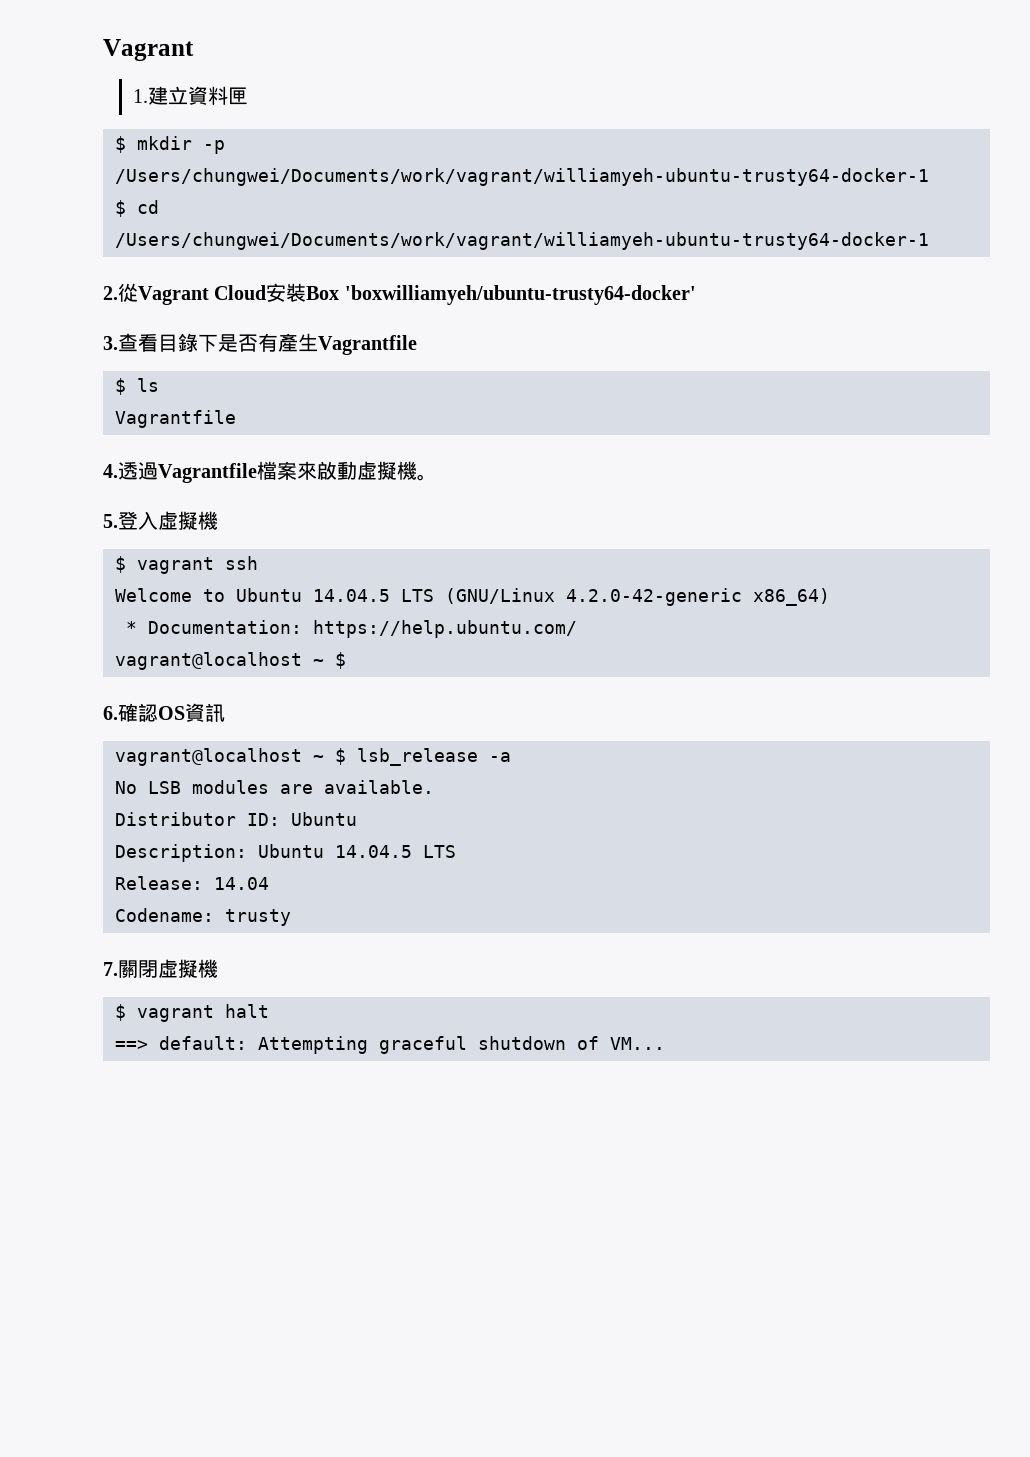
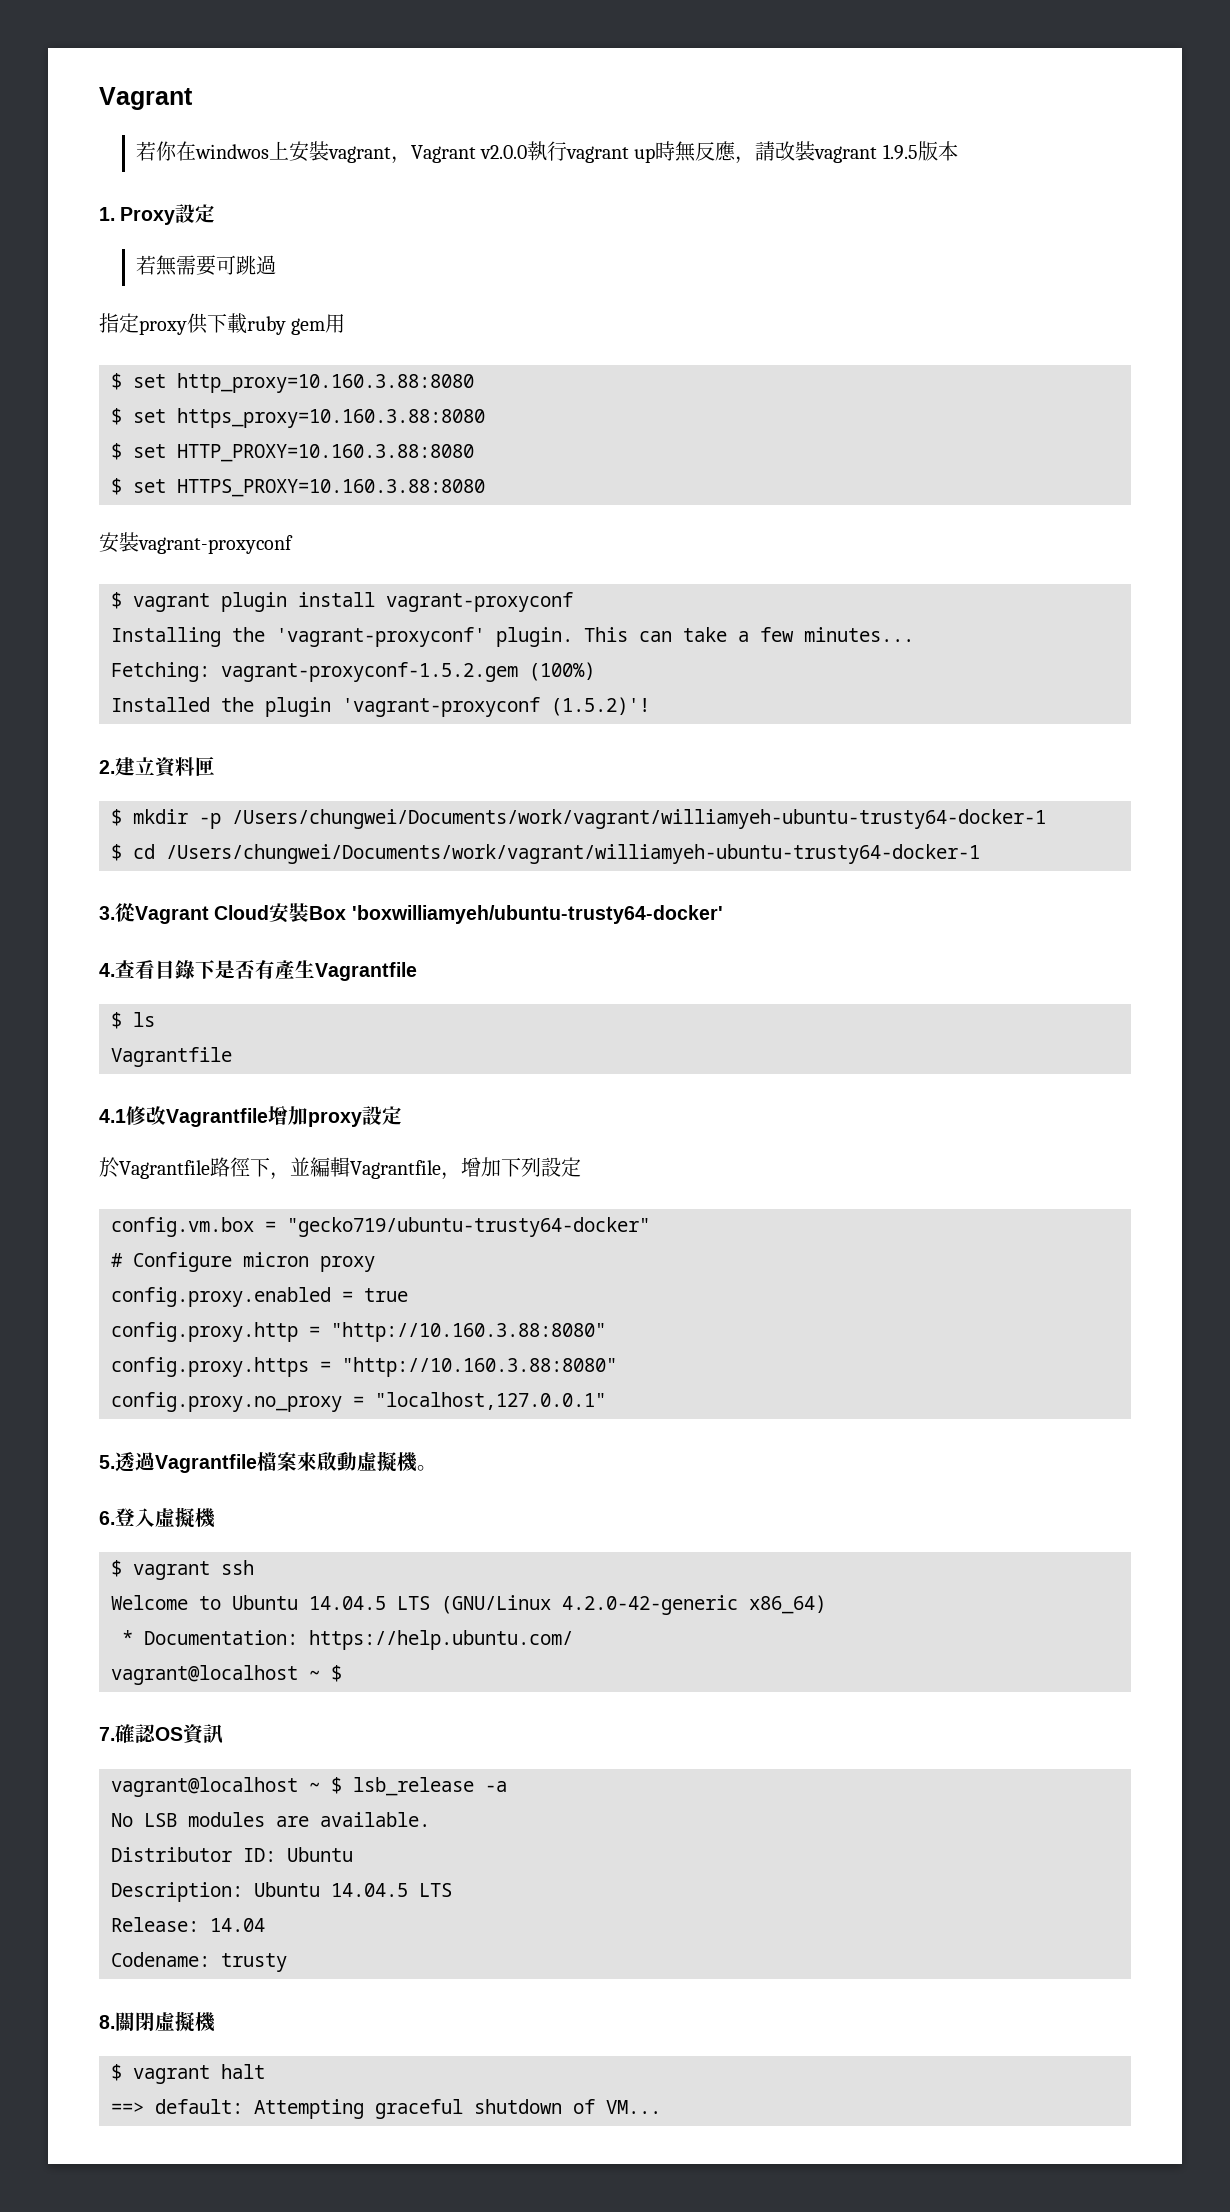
- 1.建立資料匣
+ 若你在windwos上安裝vagrant，Vagrant v2.0.0執行vagrant up時無反應，請改裝vagrant 1.9.5版本
+ 1. Proxy設定
+ 若無需要可跳過
+ 指定proxy供下載ruby gem用
+ $ set http_proxy=10.160.3.88:8080
+ $ set https_proxy=10.160.3.88:8080
+ $ set HTTP_PROXY=10.160.3.88:8080
+ $ set HTTPS_PROXY=10.160.3.88:8080
+ 安裝vagrant-proxyconf
+ $ vagrant plugin install vagrant-proxyconf
+ Installing the 'vagrant-proxyconf' plugin. This can take a few minutes...
+ Fetching: vagrant-proxyconf-1.5.2.gem (100%)
+ Installed the plugin 'vagrant-proxyconf (1.5.2)'!
+ 2.建立資料匣
- 2.從Vagrant Cloud安裝Box 'boxwilliamyeh/ubuntu-trusty64-docker'
+ 3.從Vagrant Cloud安裝Box 'boxwilliamyeh/ubuntu-trusty64-docker'
- 3.查看目錄下是否有產生Vagrantfile
+ 4.查看目錄下是否有產生Vagrantfile
- 4.透過Vagrantfile檔案來啟動虛擬機。
+ 4.1修改Vagrantfile增加proxy設定
+ 於Vagrantfile路徑下，並編輯Vagrantfile，增加下列設定
+ config.vm.box = "gecko719/ubuntu-trusty64-docker"
+ # Configure micron proxy
+ config.proxy.enabled = true
+ config.proxy.http = "http://10.160.3.88:8080"
+ config.proxy.https = "http://10.160.3.88:8080"
+ config.proxy.no_proxy = "localhost,127.0.0.1"
+ 5.透過Vagrantfile檔案來啟動虛擬機。
- 5.登入虛擬機
+ 6.登入虛擬機
- 6.確認OS資訊
+ 7.確認OS資訊
- 7.關閉虛擬機
+ 8.關閉虛擬機

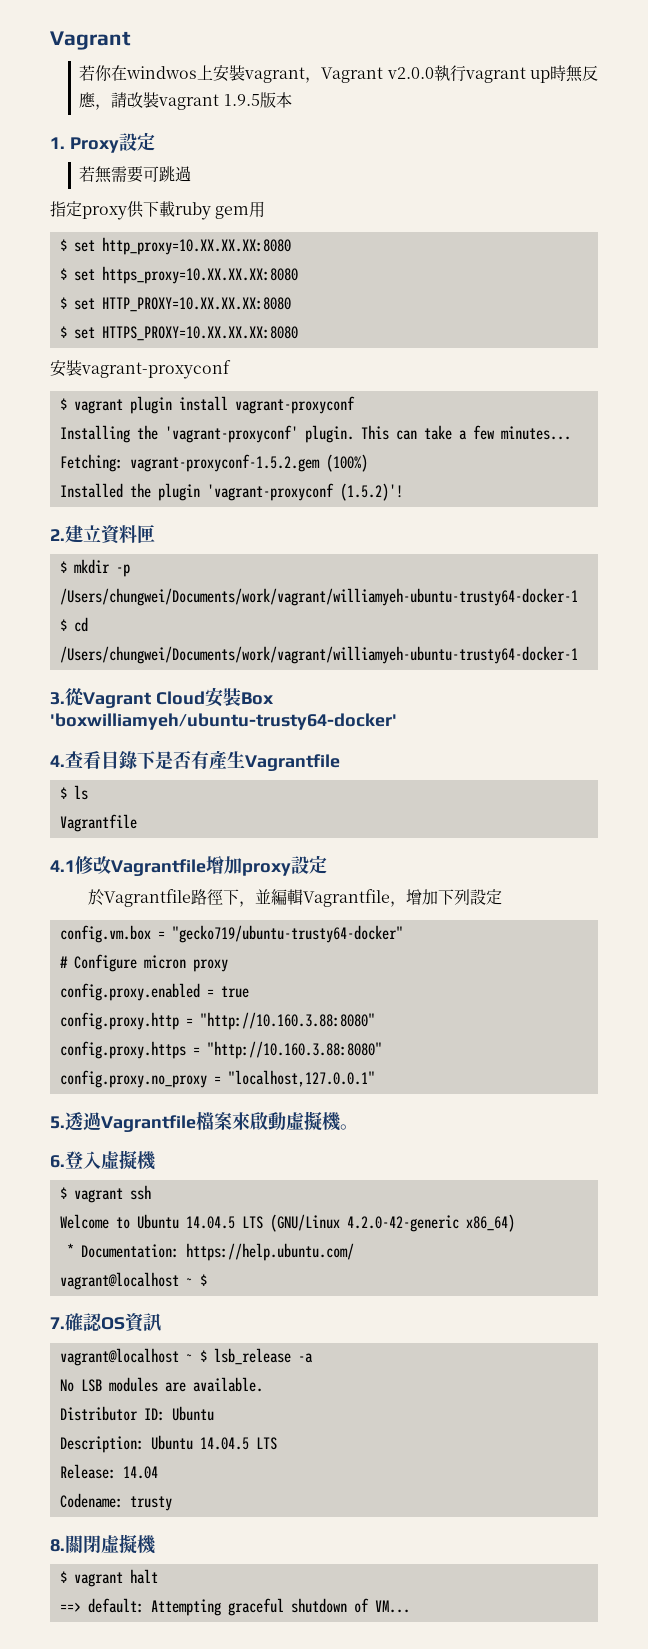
- $ set http_proxy=10.160.3.88:8080
- $ set https_proxy=10.160.3.88:8080
- $ set HTTP_PROXY=10.160.3.88:8080
- $ set HTTPS_PROXY=10.160.3.88:8080
+ $ set http_proxy=10.XX.XX.XX:8080
+ $ set https_proxy=10.XX.XX.XX:8080
+ $ set HTTP_PROXY=10.XX.XX.XX:8080
+ $ set HTTPS_PROXY=10.XX.XX.XX:8080

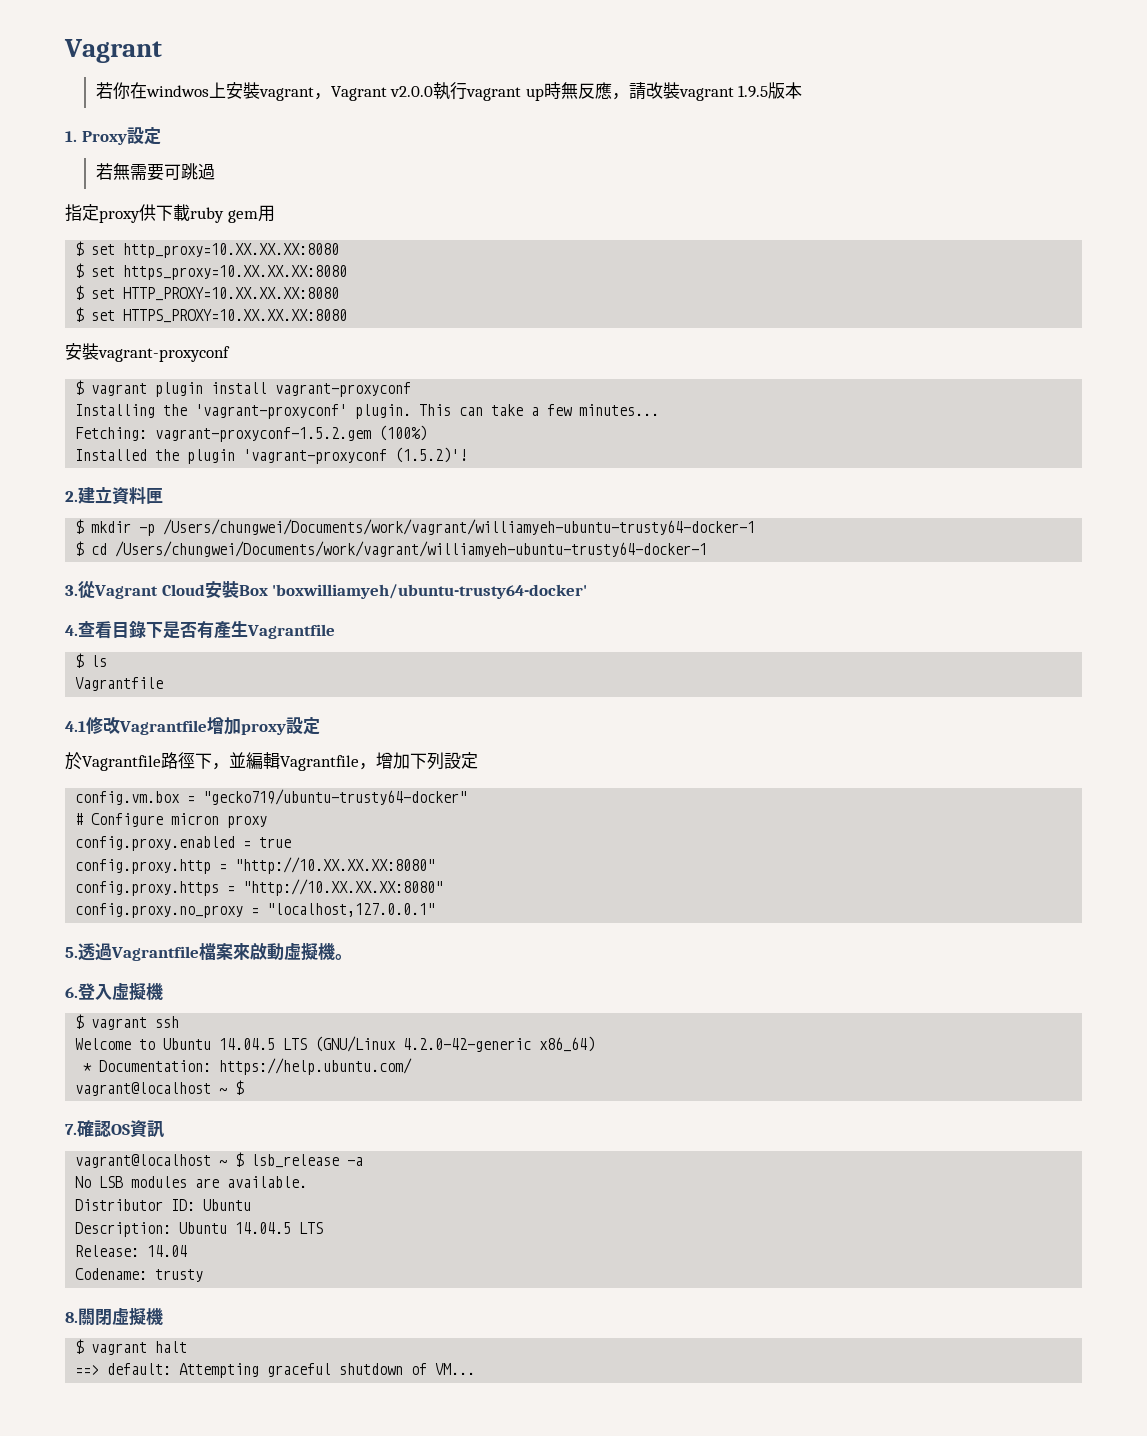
- config.proxy.http = "http://10.160.3.88:8080"
+ config.proxy.http = "http://10.XX.XX.XX:8080"
- config.proxy.https = "http://10.160.3.88:8080"
+ config.proxy.https = "http://10.XX.XX.XX:8080"

